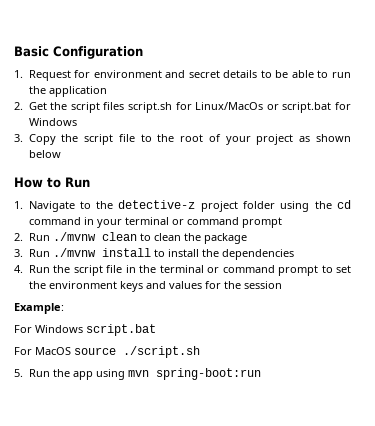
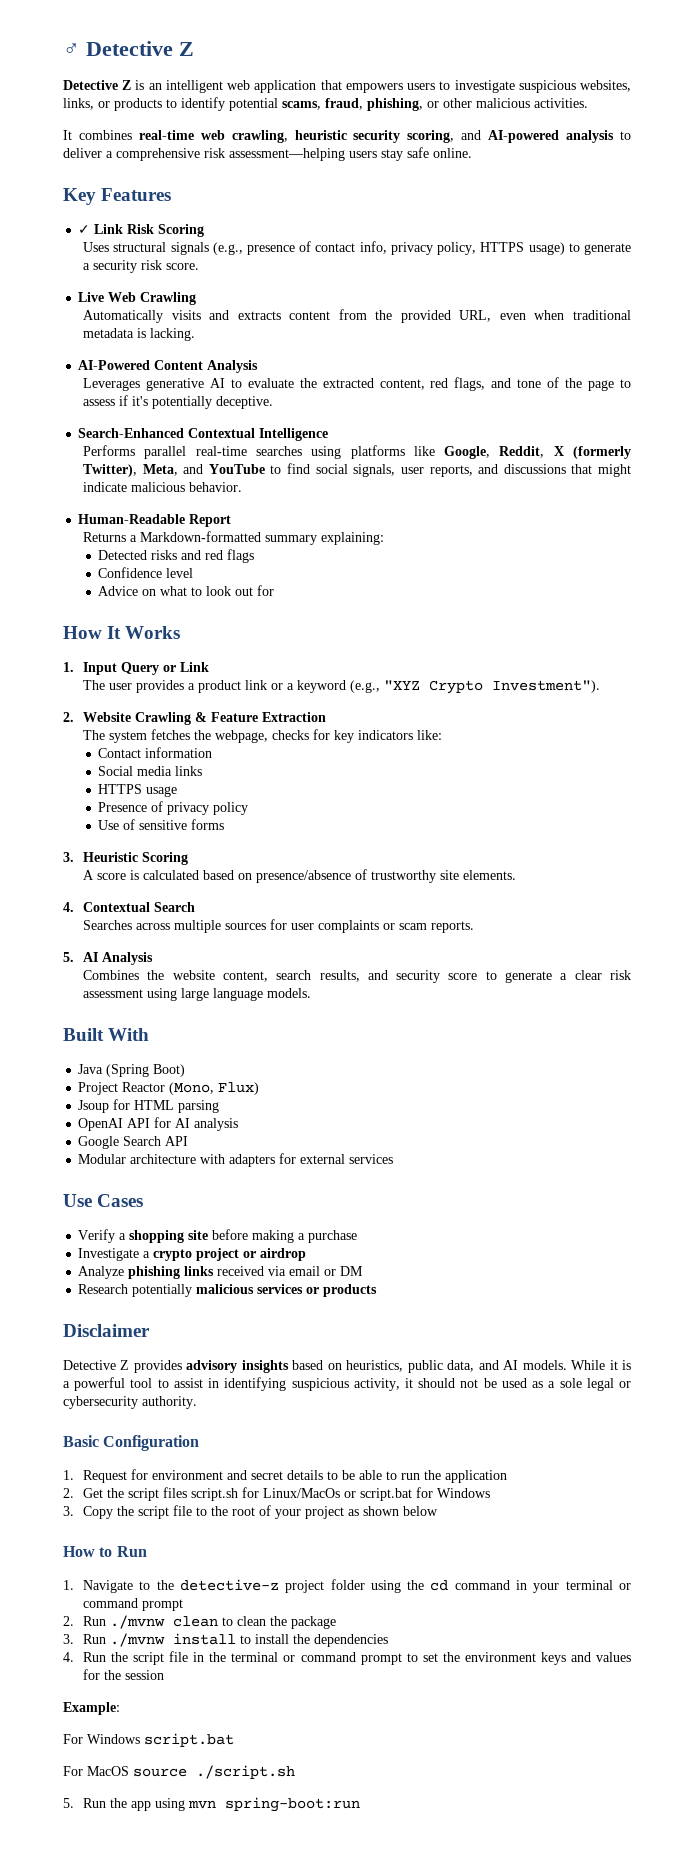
+ ♂ Detective Z
+ Detective Z is an intelligent web application that empowers users to investigate suspicious websites, links, or products to identify potential scams, fraud, phishing, or other malicious activities.
+ It combines real-time web crawling, heuristic security scoring, and AI-powered analysis to deliver a comprehensive risk assessment—helping users stay safe online.
+ Key Features
+ ✓ Link Risk Scoring
+ Uses structural signals (e.g., presence of contact info, privacy policy, HTTPS usage) to generate a security risk score.
+ Live Web Crawling
+ Automatically visits and extracts content from the provided URL, even when traditional metadata is lacking.
+ AI-Powered Content Analysis
+ Leverages generative AI to evaluate the extracted content, red flags, and tone of the page to assess if it's potentially deceptive.
+ Search-Enhanced Contextual Intelligence
+ Performs parallel real-time searches using platforms like Google, Reddit, X (formerly Twitter), Meta, and YouTube to find social signals, user reports, and discussions that might indicate malicious behavior.
+ Human-Readable Report
+ Returns a Markdown-formatted summary explaining:
+ Detected risks and red flags
+ Confidence level
+ Advice on what to look out for
+ How It Works
+ 1. Input Query or Link
+ The user provides a product link or a keyword (e.g., "XYZ Crypto Investment").
+ 2. Website Crawling & Feature Extraction
+ The system fetches the webpage, checks for key indicators like:
+ Contact information
+ Social media links
+ HTTPS usage
+ Presence of privacy policy
+ Use of sensitive forms
+ 3. Heuristic Scoring
+ A score is calculated based on presence/absence of trustworthy site elements.
+ 4. Contextual Search
+ Searches across multiple sources for user complaints or scam reports.
+ 5. AI Analysis
+ Combines the website content, search results, and security score to generate a clear risk assessment using large language models.
+ Built With
+ Java (Spring Boot)
+ Project Reactor (Mono, Flux)
+ Jsoup for HTML parsing
+ OpenAI API for AI analysis
+ Google Search API
+ Modular architecture with adapters for external services
+ Use Cases
+ Verify a shopping site before making a purchase
+ Investigate a crypto project or airdrop
+ Analyze phishing links received via email or DM
+ Research potentially malicious services or products
+ Disclaimer
+ Detective Z provides advisory insights based on heuristics, public data, and AI models. While it is a powerful tool to assist in identifying suspicious activity, it should not be used as a sole legal or cybersecurity authority.

